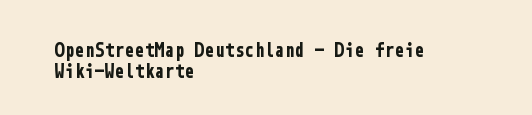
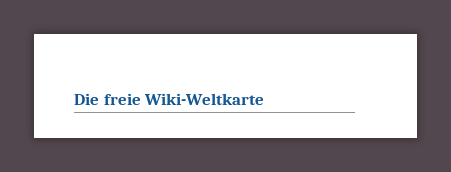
- OpenStreetMap Deutschland - Die freie Wiki-Weltkarte
+ Die freie Wiki-Weltkarte

